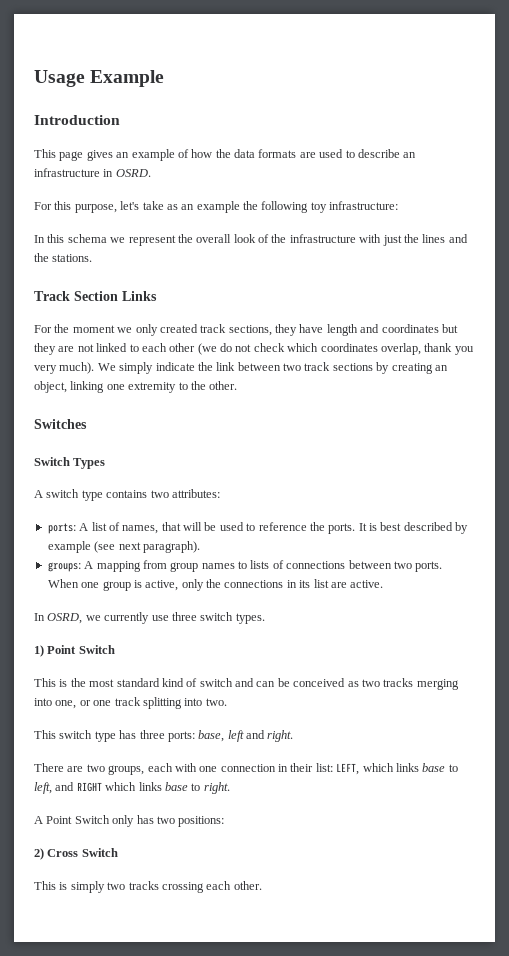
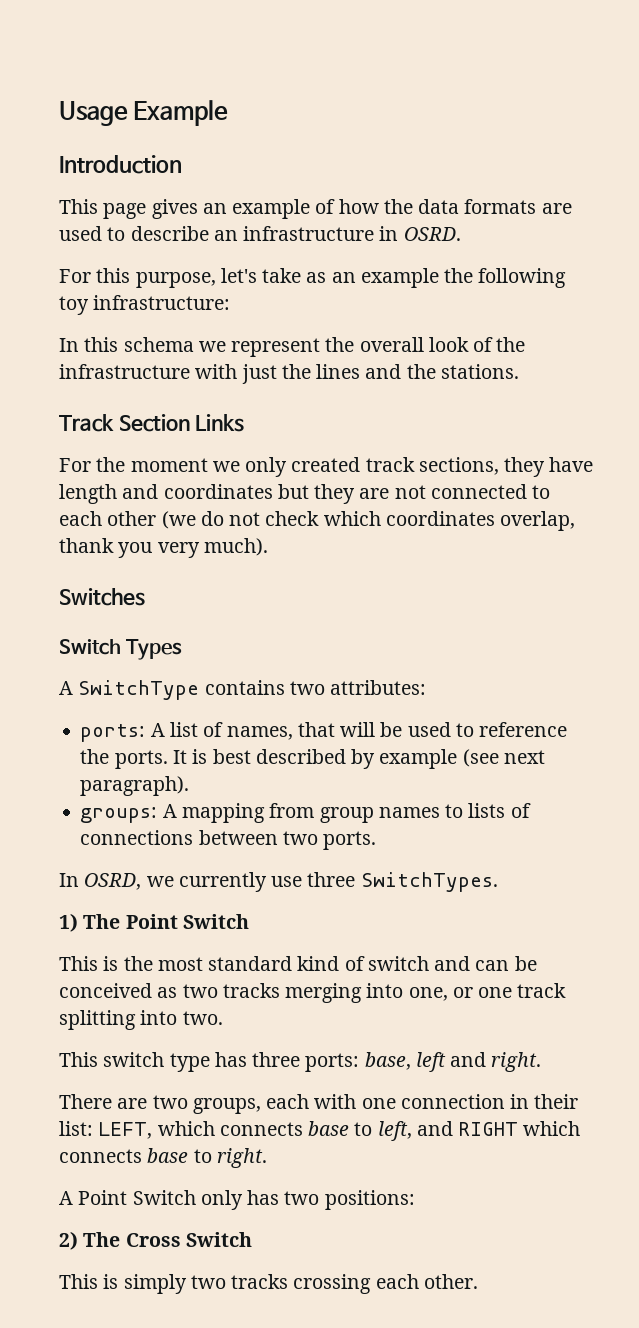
- For the moment we only created track sections, they have length and coordinates but they are not linked to each other (we do not check which coordinates overlap, thank you very much). We simply indicate the link between two track sections by creating an object, linking one extremity to the other.
+ For the moment we only created track sections, they have length and coordinates but they are not connected to each other (we do not check which coordinates overlap, thank you very much).
- A switch type contains two attributes:
+ A SwitchType contains two attributes:
- When one group is active, only the connections in its list are active.
- In OSRD, we currently use three switch types.
+ In OSRD, we currently use three SwitchTypes.
- 1) Point Switch
+ 1) The Point Switch
- There are two groups, each with one connection in their list: LEFT, which links base to left, and RIGHT which links base to right.
+ There are two groups, each with one connection in their list: LEFT, which connects base to left, and RIGHT which connects base to right.
- 2) Cross Switch
+ 2) The Cross Switch

